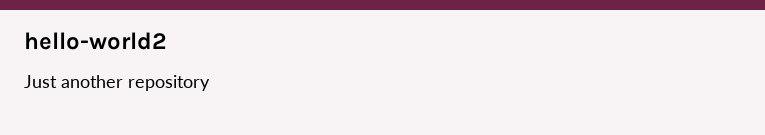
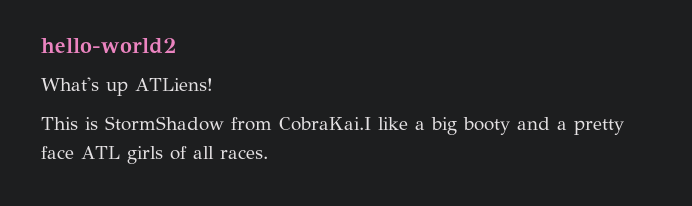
- Just another repository
+ What's up ATLiens!
+ This is StormShadow from CobraKai.I like a big booty and a pretty face ATL girls of all races.

